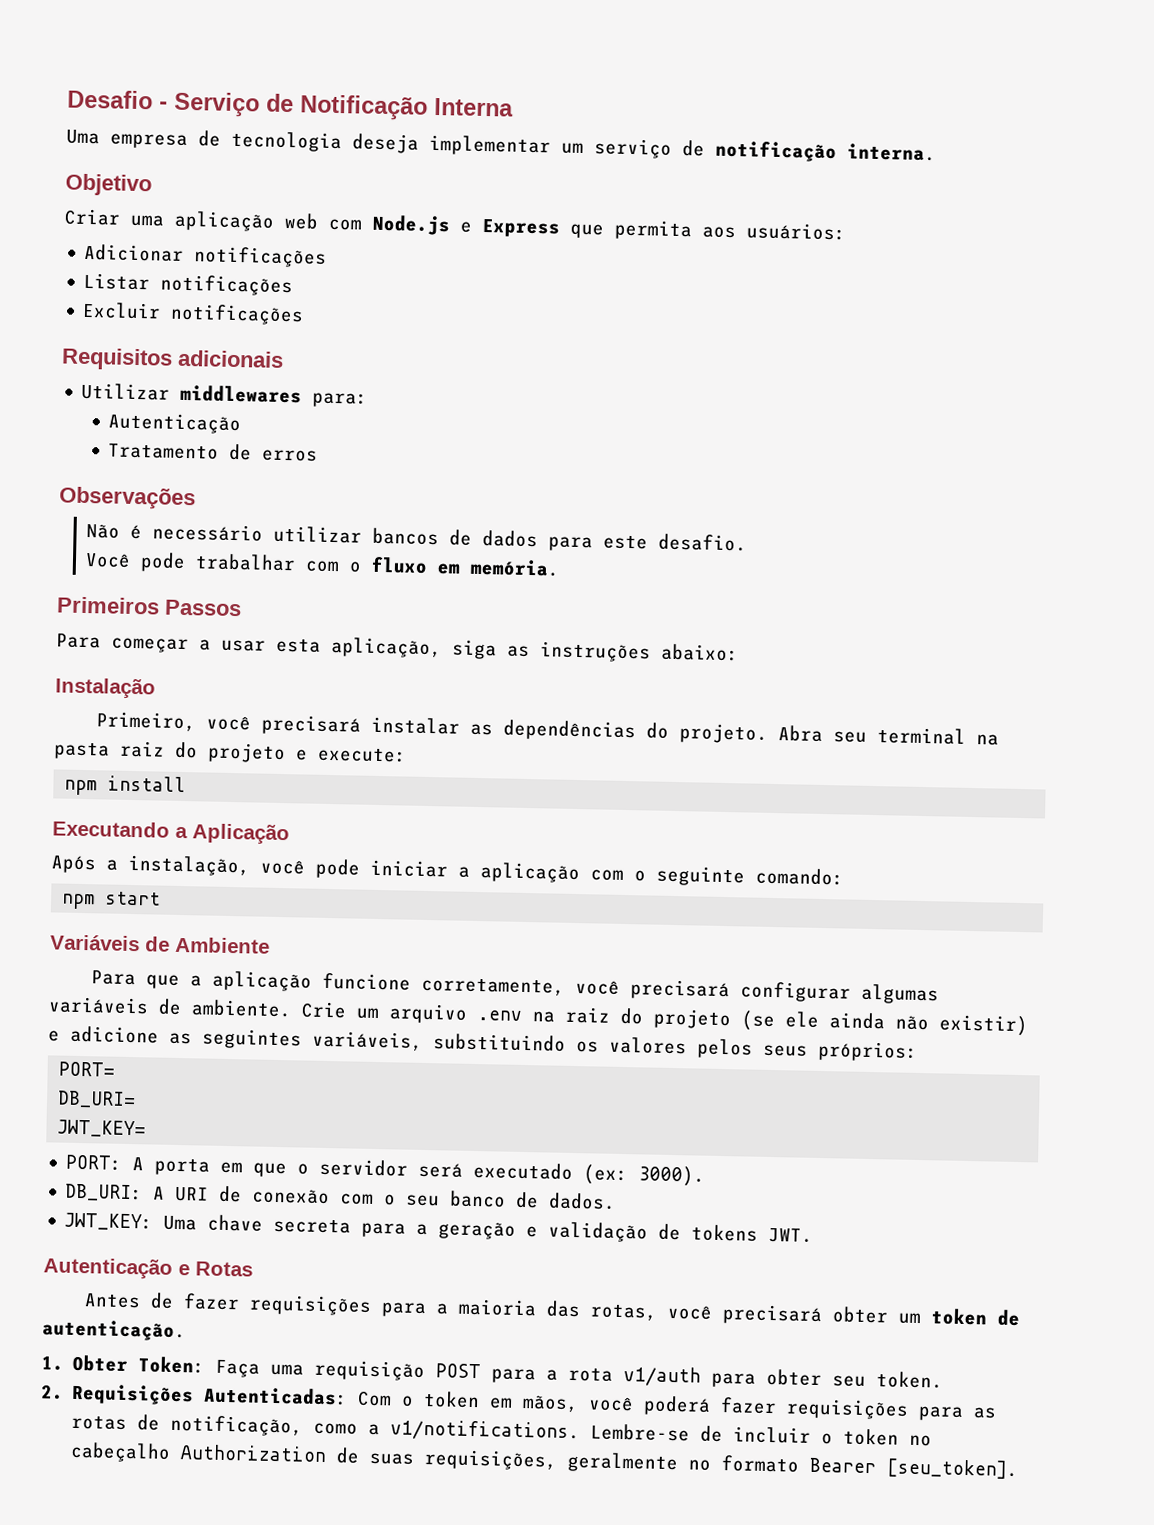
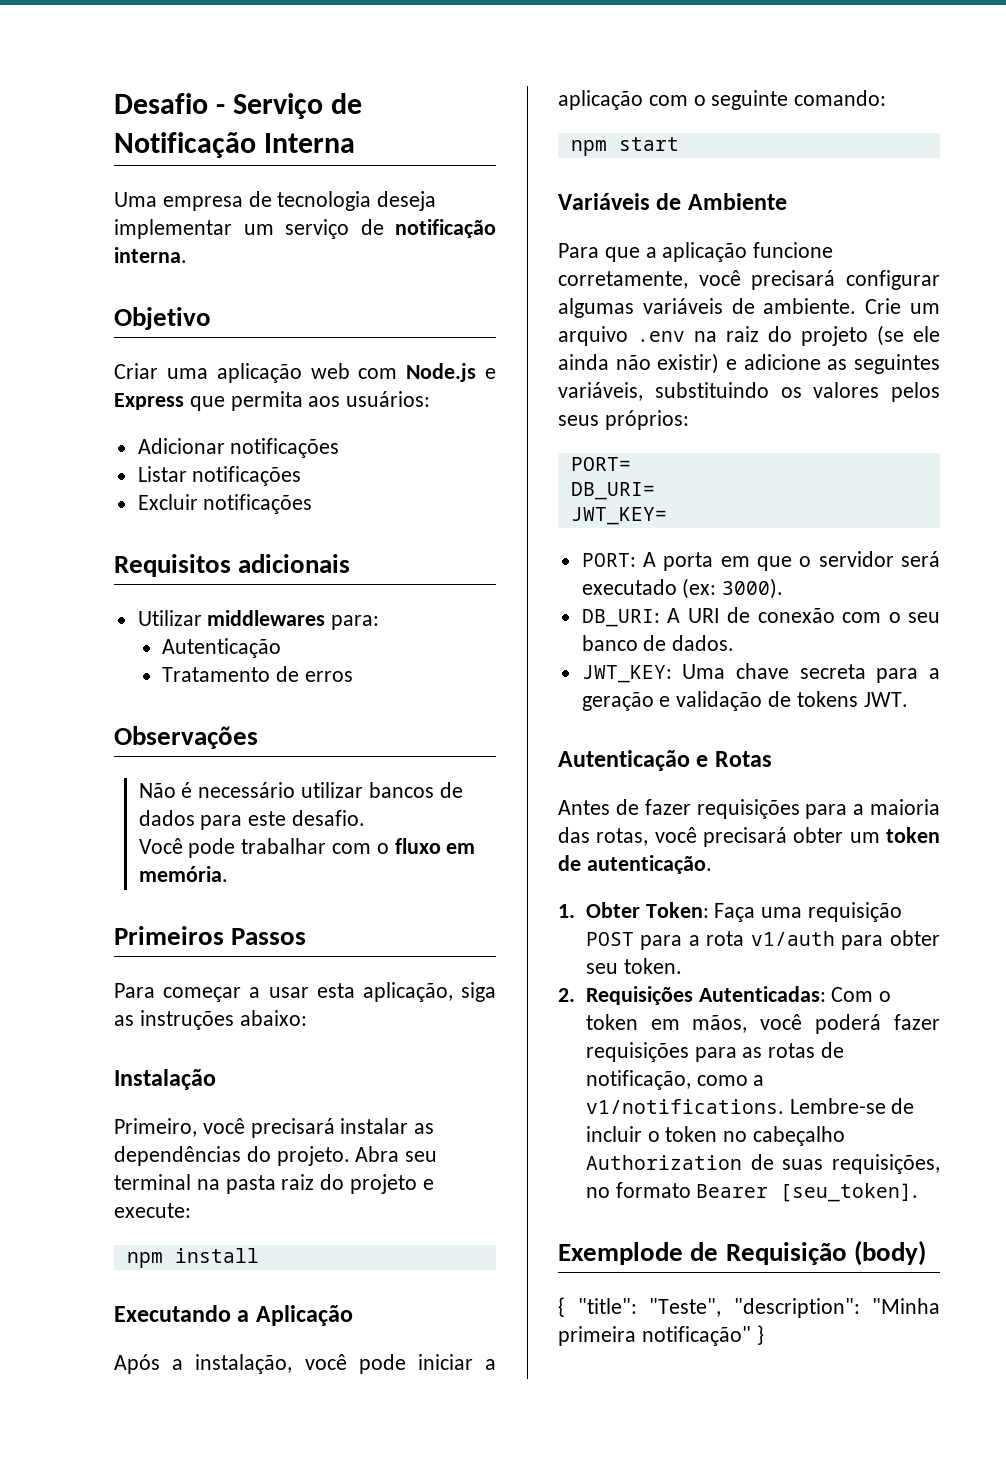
- Lembre-se de incluir o token no cabeçalho Authorization de suas requisições, geralmente no formato Bearer [seu_token].
+ Lembre-se de incluir o token no cabeçalho Authorization de suas requisições, no formato Bearer [seu_token].
+ Exemplode de Requisição (body)
+ { "title": "Teste", "description": "Minha primeira notificação" }

